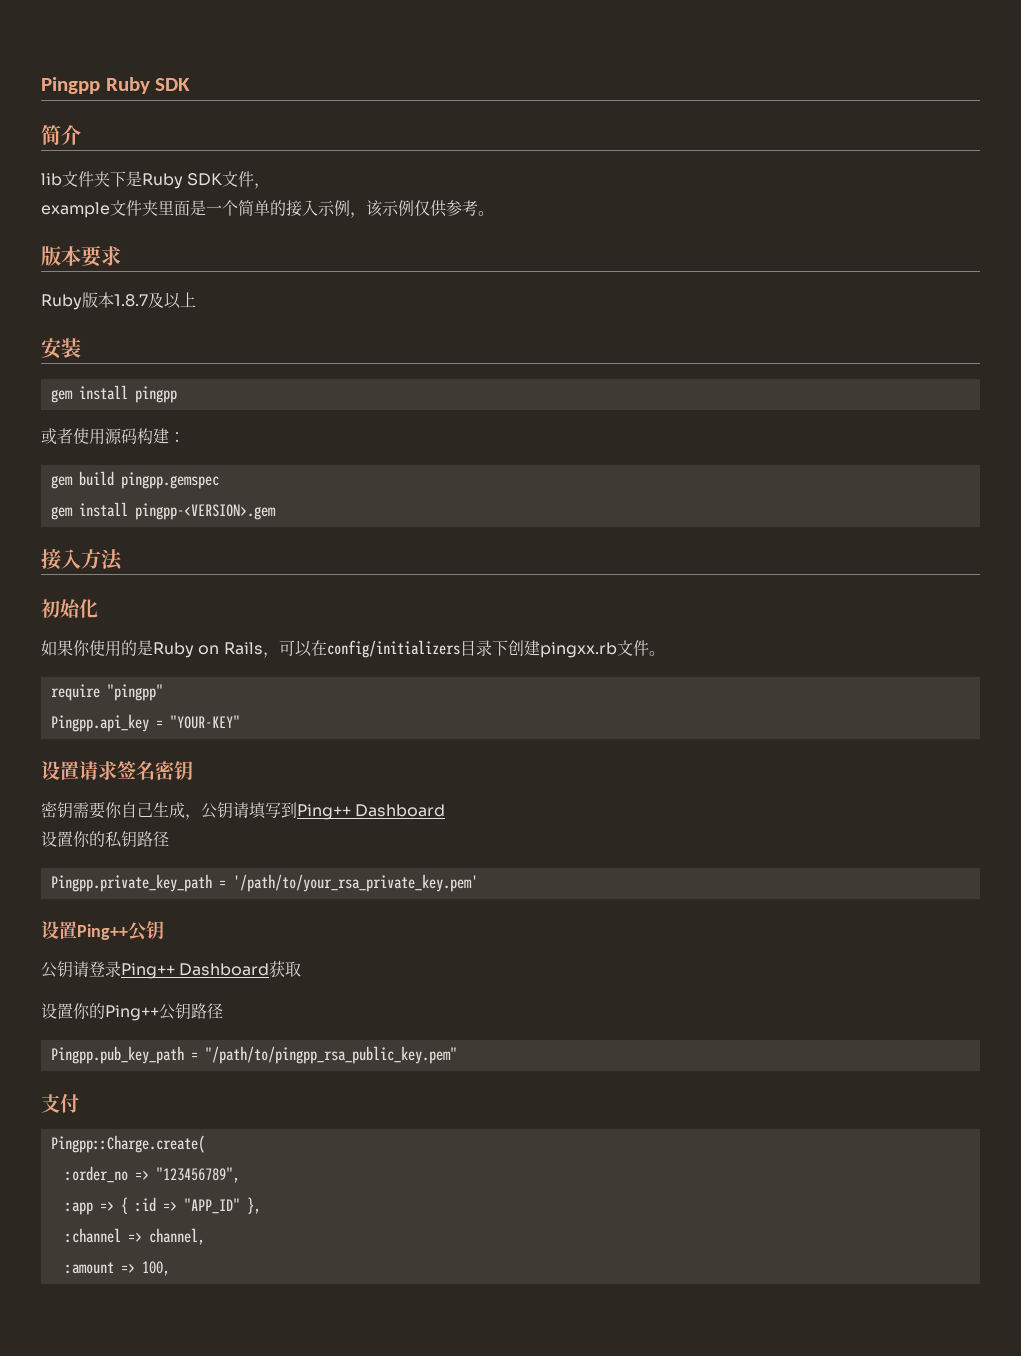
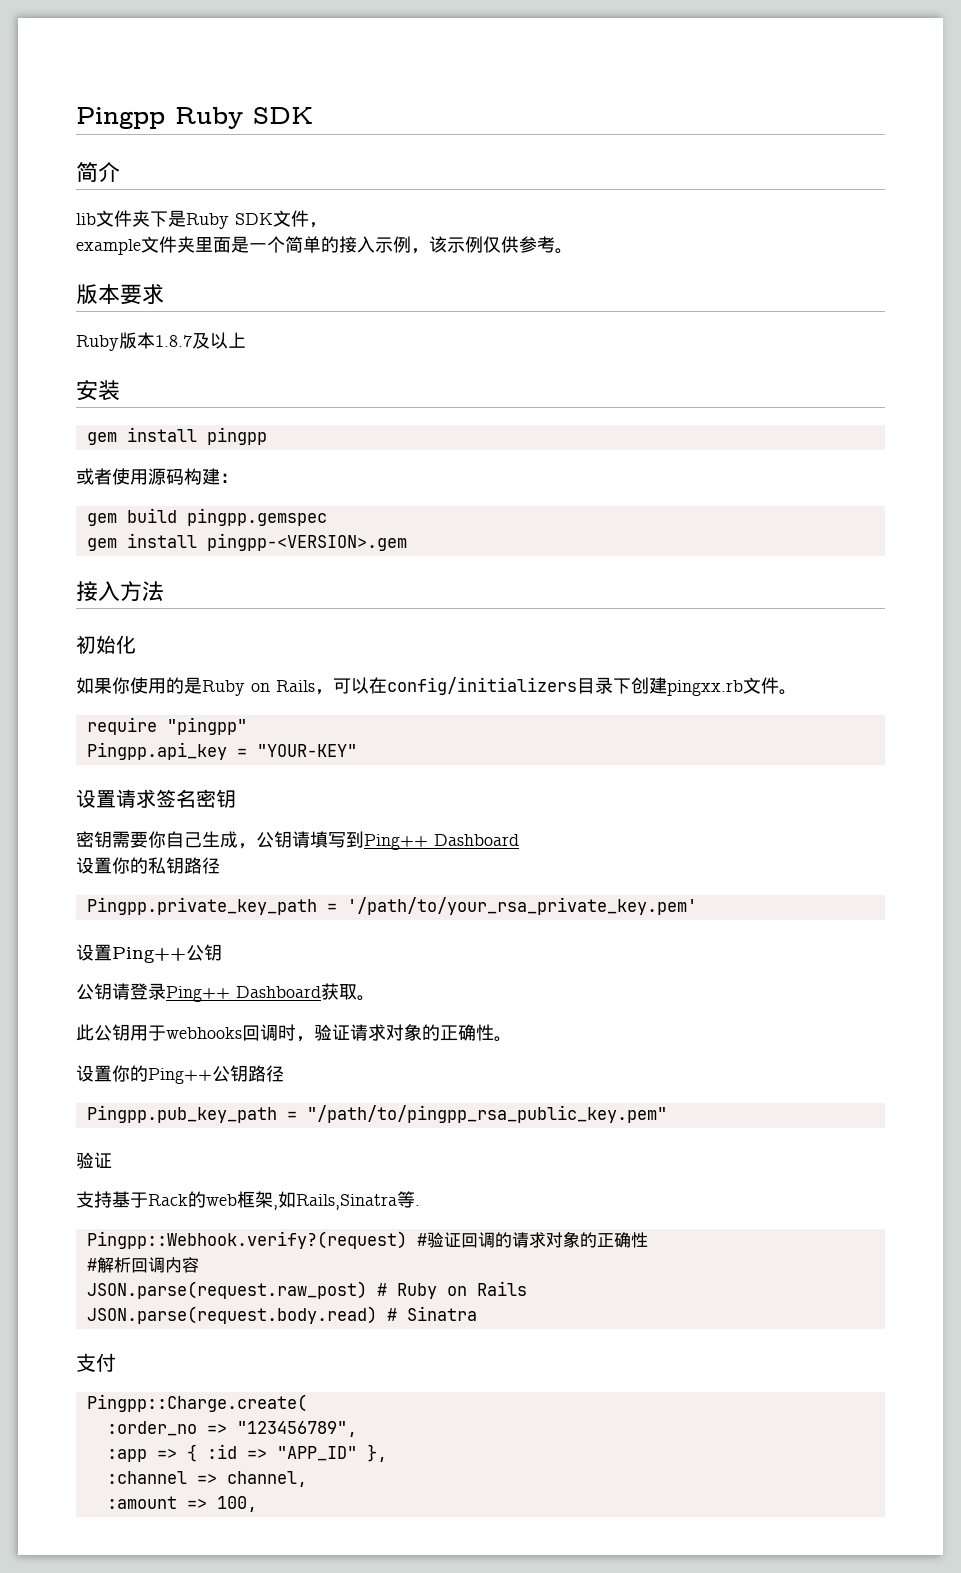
- 公钥请登录Ping++ Dashboard获取
+ 公钥请登录Ping++ Dashboard获取。
+ 此公钥用于webhooks回调时，验证请求对象的正确性。
  Pingpp.pub_key_path = "/path/to/pingpp_rsa_public_key.pem"
+ 验证
+ 支持基于Rack的web框架,如Rails,Sinatra等.
+ Pingpp::Webhook.verify?(request) #验证回调的请求对象的正确性
+ #解析回调内容
+ JSON.parse(request.raw_post) # Ruby on Rails
+ JSON.parse(request.body.read) # Sinatra

